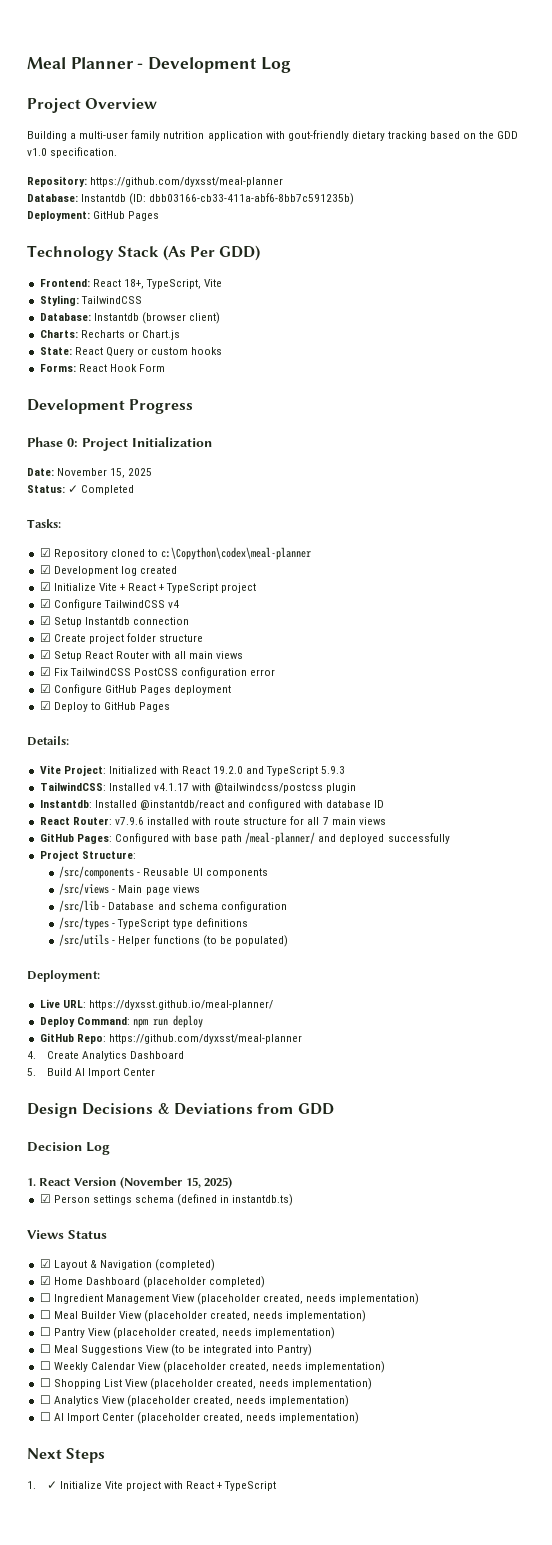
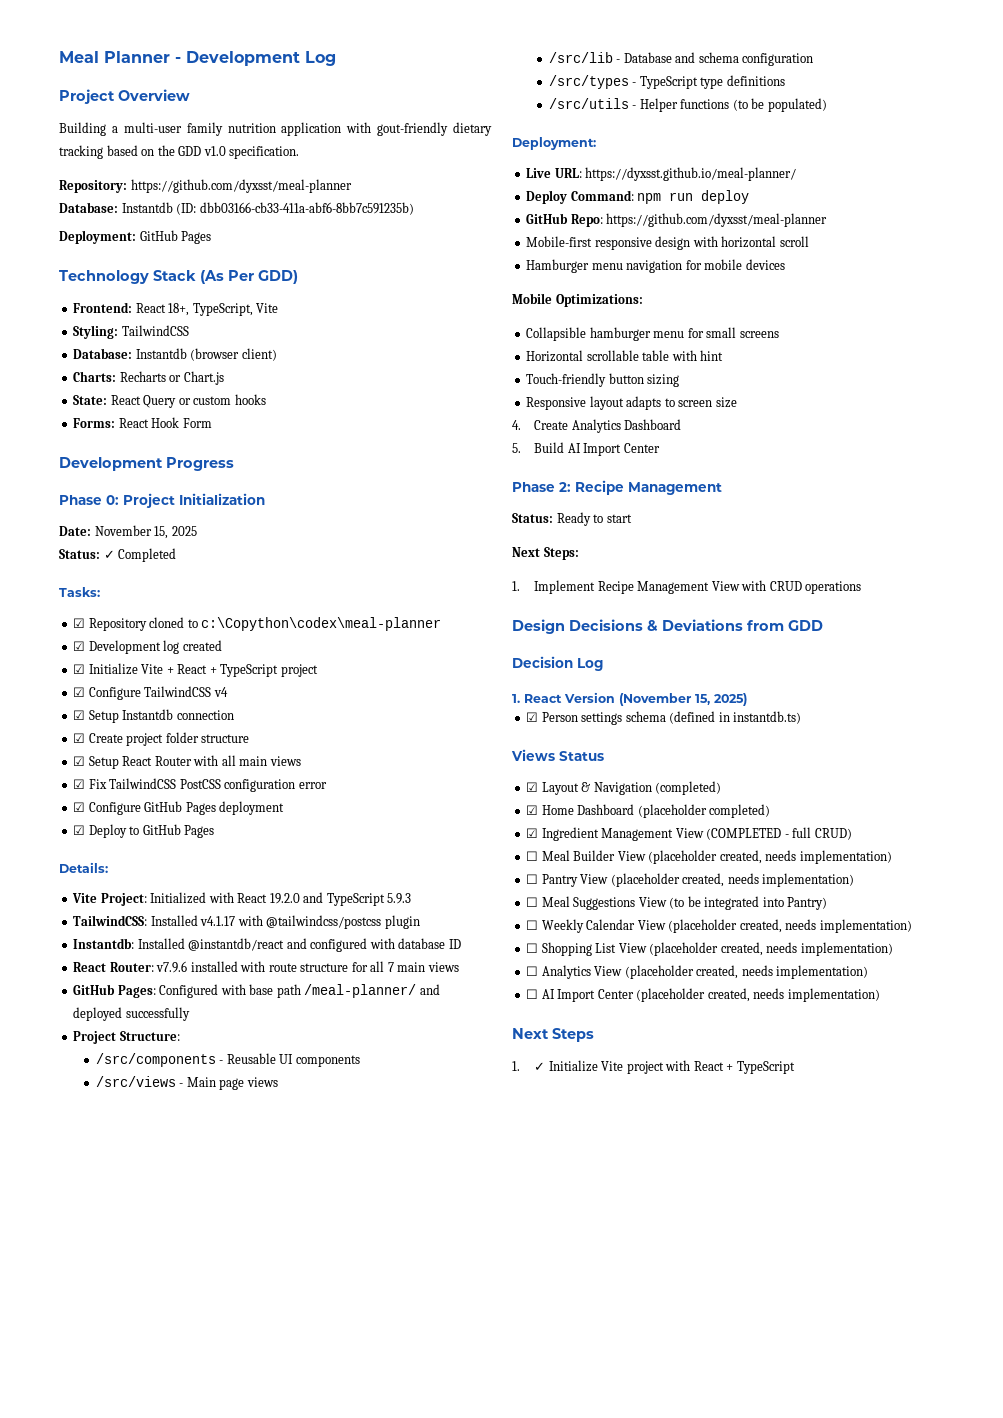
+ Mobile-first responsive design with horizontal scroll
+ Hamburger menu navigation for mobile devices
+ Mobile Optimizations:
+ Collapsible hamburger menu for small screens
+ Horizontal scrollable table with hint
+ Touch-friendly button sizing
+ Responsive layout adapts to screen size
+ Phase 2: Recipe Management
+ Status: Ready to start
+ Next Steps:
+ 1. Implement Recipe Management View with CRUD operations
- ☐ Ingredient Management View (placeholder created, needs implementation)
+ ☑ Ingredient Management View (COMPLETED - full CRUD)

